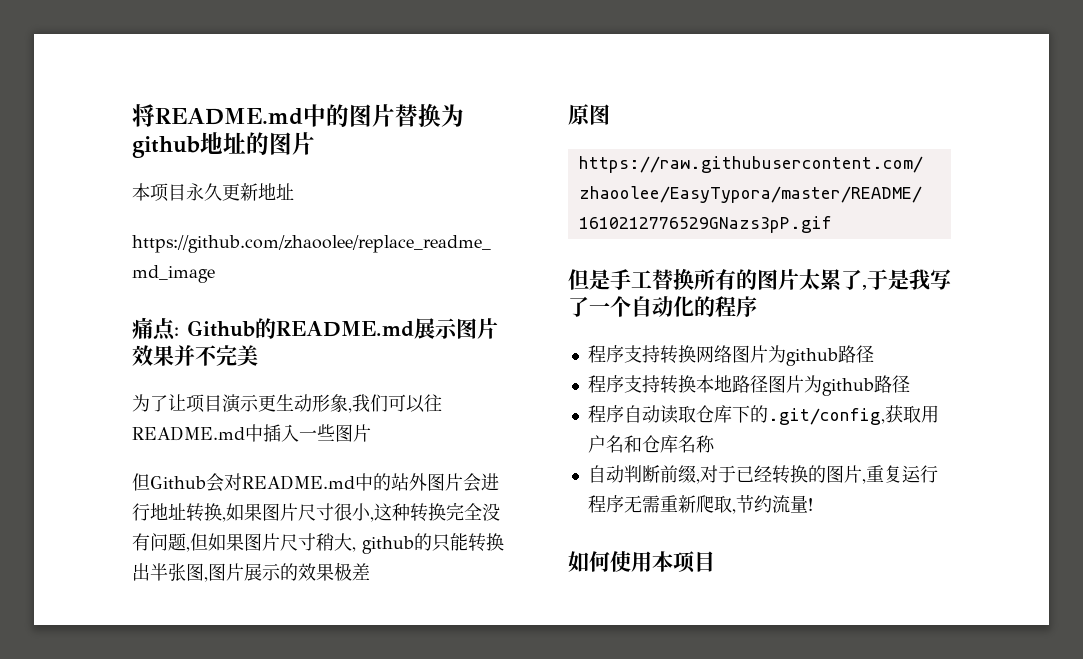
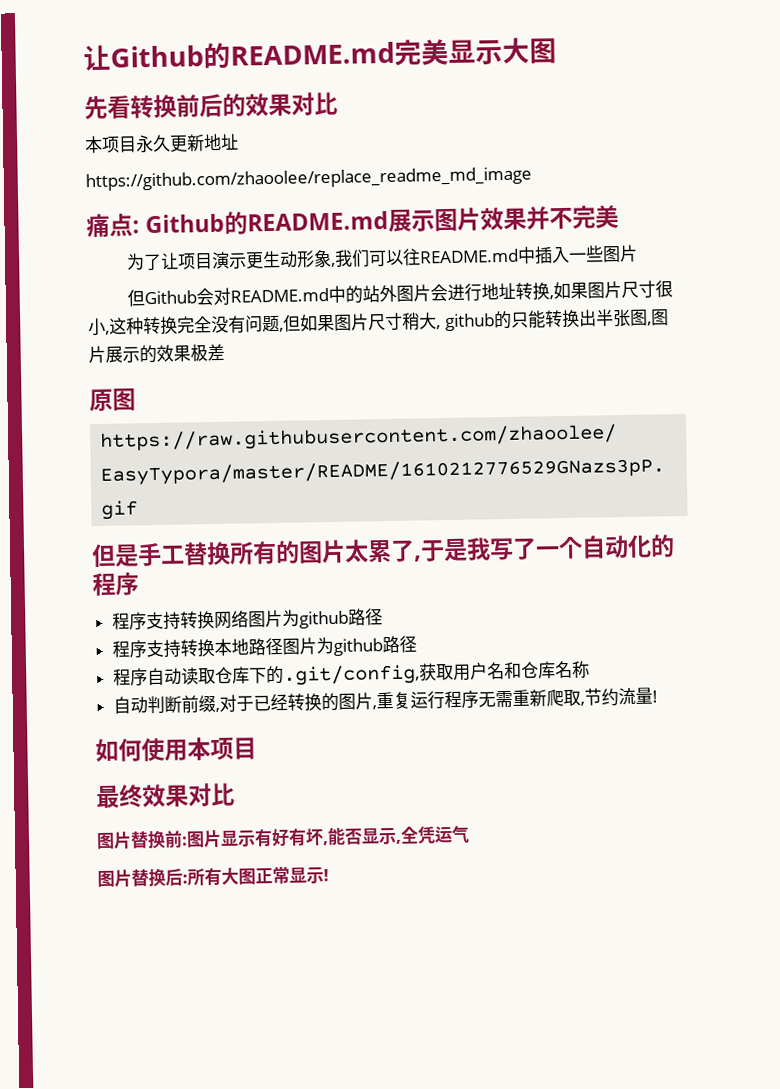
- 将README.md中的图片替换为github地址的图片
+ 让Github的README.md完美显示大图
+ 先看转换前后的效果对比
+ 最终效果对比
+ 图片替换前:图片显示有好有坏,能否显示,全凭运气
+ 图片替换后:所有大图正常显示!

